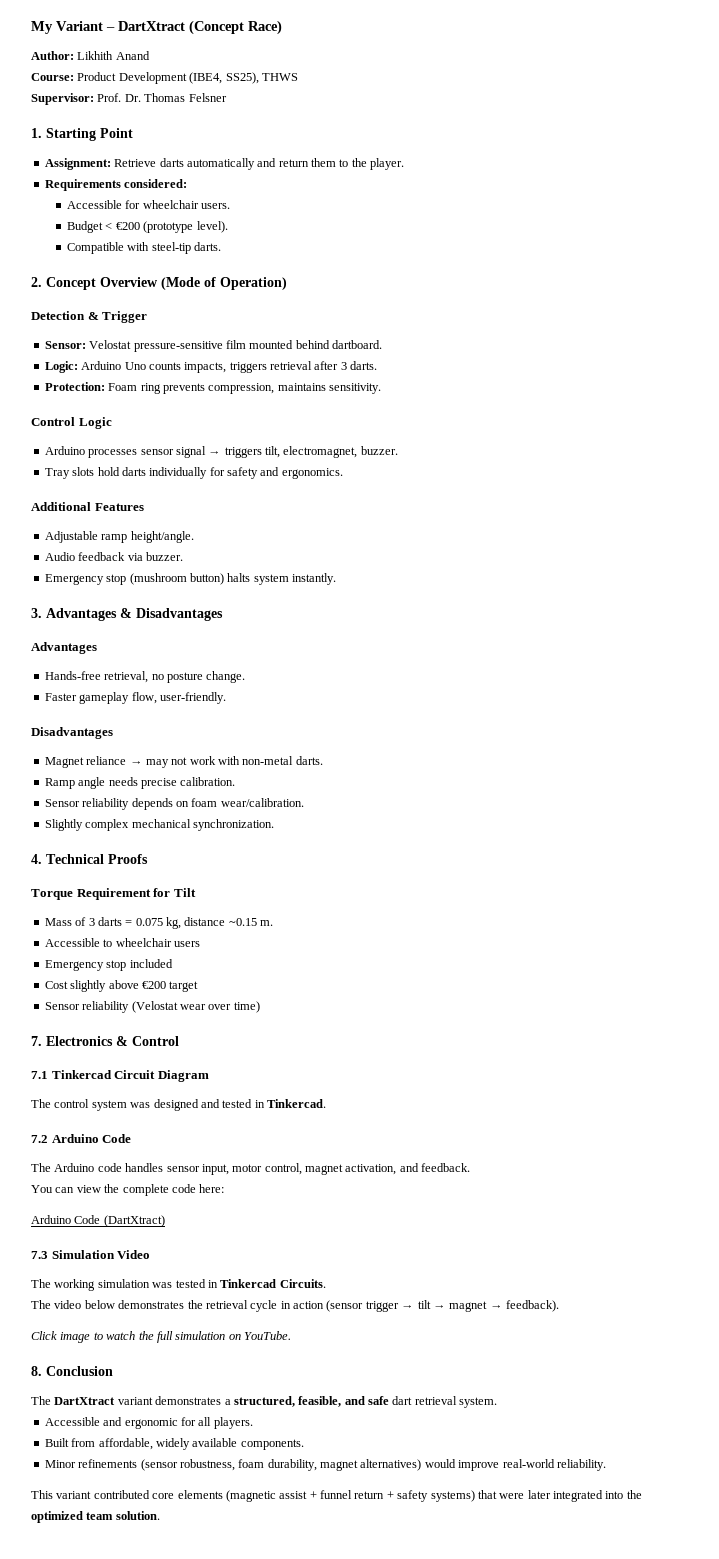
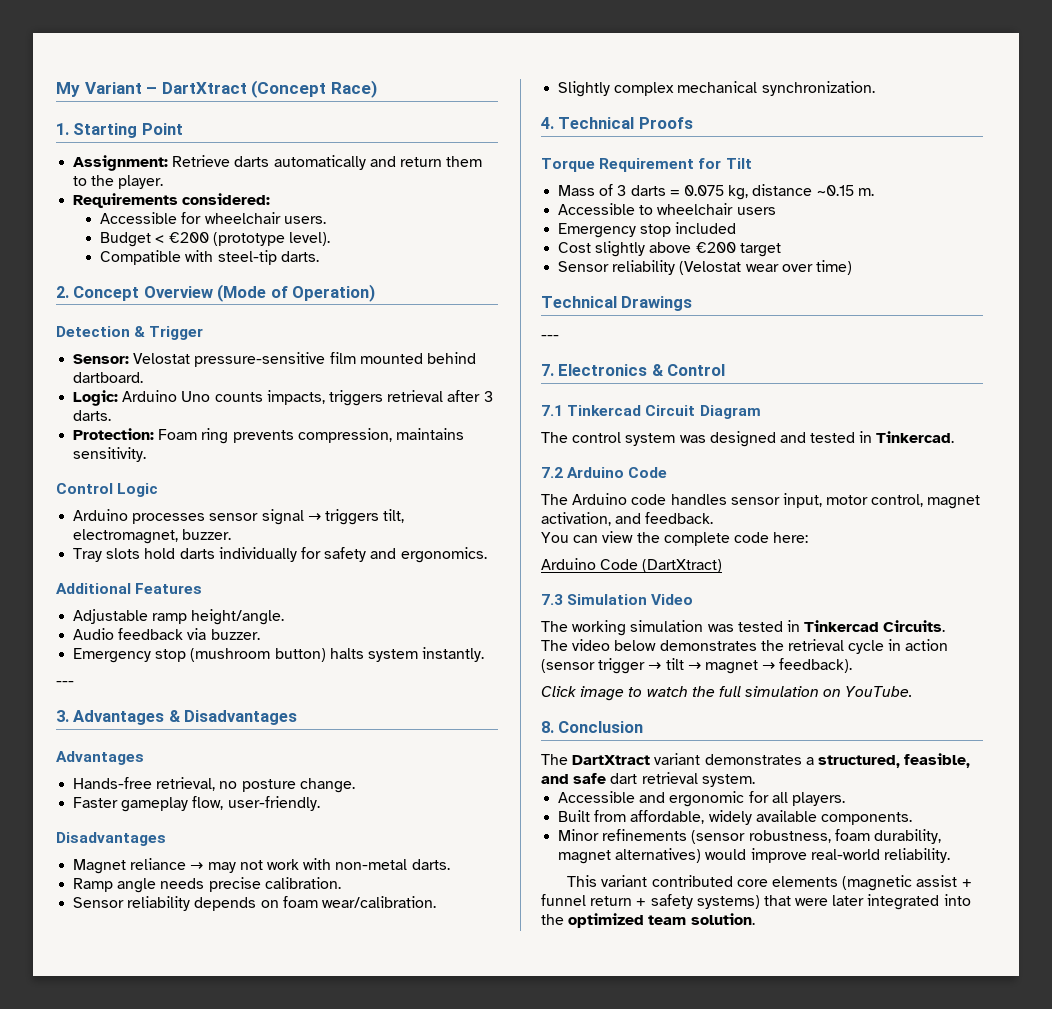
- Author: Likhith Anand
- Course: Product Development (IBE4, SS25), THWS
- Supervisor: Prof. Dr. Thomas Felsner
  Emergency stop (mushroom button) halts system instantly.
+ ---
+ Technical Drawings
+ ---

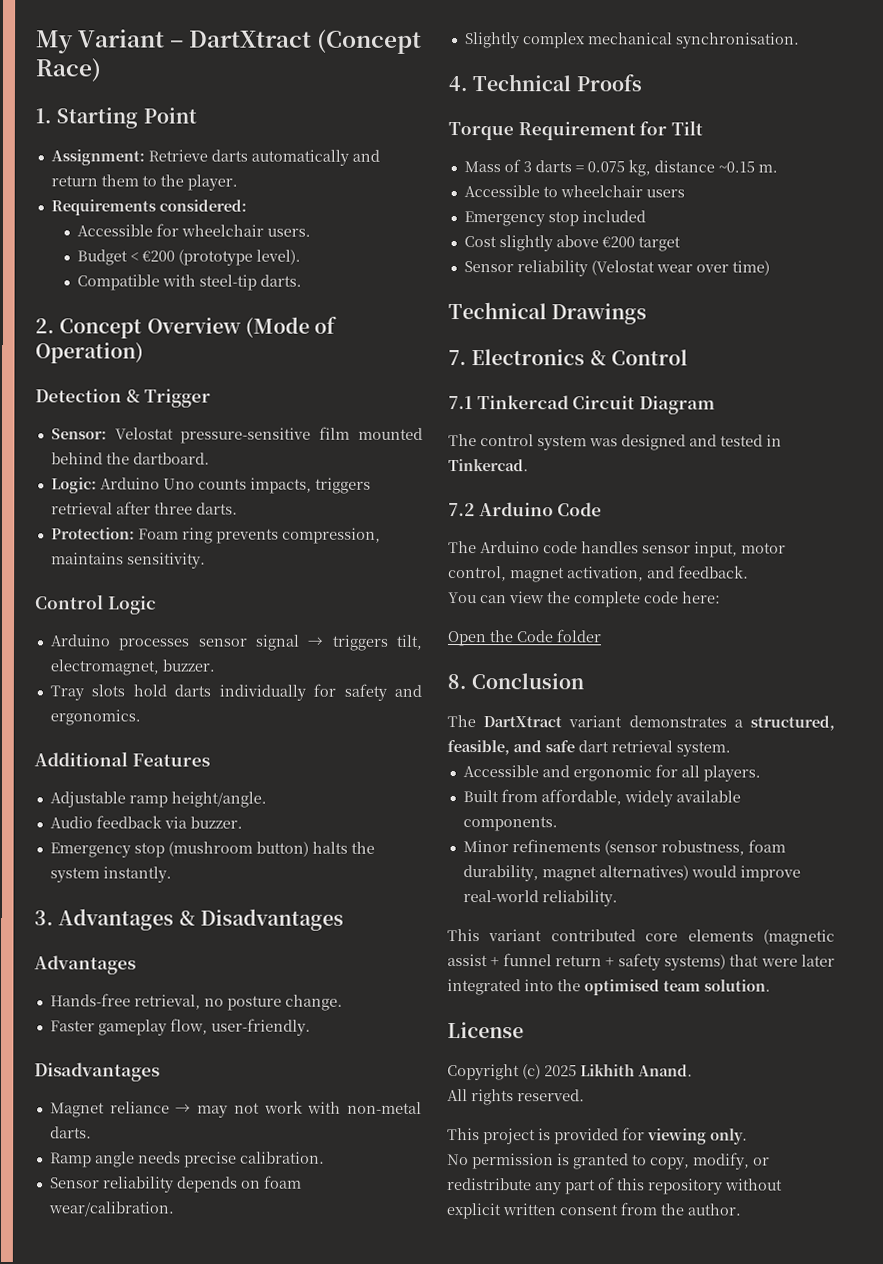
- Sensor: Velostat pressure-sensitive film mounted behind dartboard.
+ Sensor: Velostat pressure-sensitive film mounted behind the dartboard.
- Logic: Arduino Uno counts impacts, triggers retrieval after 3 darts.
+ Logic: Arduino Uno counts impacts, triggers retrieval after three darts.
- Emergency stop (mushroom button) halts system instantly.
- ---
+ Emergency stop (mushroom button) halts the system instantly.
- Slightly complex mechanical synchronization.
+ Slightly complex mechanical synchronisation.
  Technical Drawings
- ---
- Arduino Code (DartXtract)
- 7.3 Simulation Video
- The working simulation was tested in Tinkercad Circuits.
- The video below demonstrates the retrieval cycle in action (sensor trigger → tilt → magnet → feedback).
- Click image to watch the full simulation on YouTube.
+ Open the Code folder
- This variant contributed core elements (magnetic assist + funnel return + safety systems) that were later integrated into the optimized team solution.
+ This variant contributed core elements (magnetic assist + funnel return + safety systems) that were later integrated into the optimised team solution.
+ License
+ Copyright (c) 2025 Likhith Anand.
+ All rights reserved.
+ This project is provided for viewing only.
+ No permission is granted to copy, modify, or redistribute any part of this repository without explicit written consent from the author.

